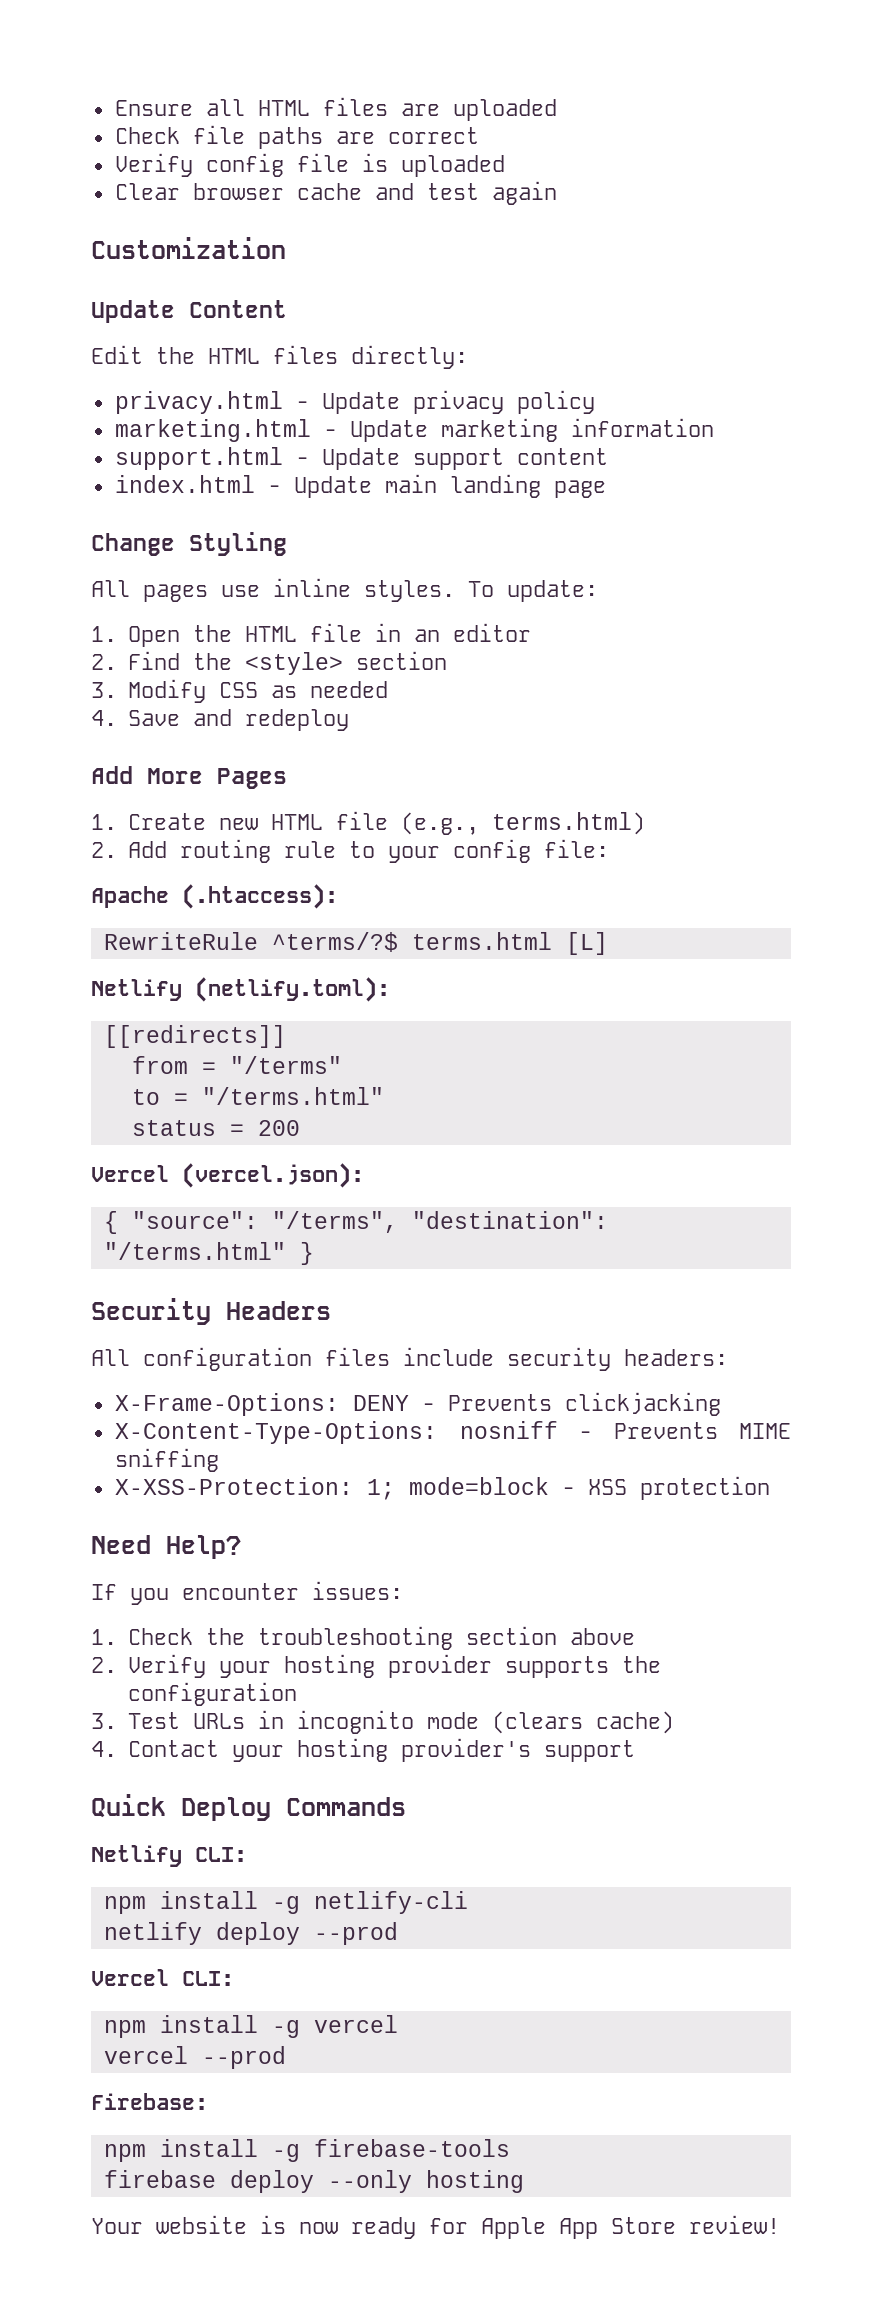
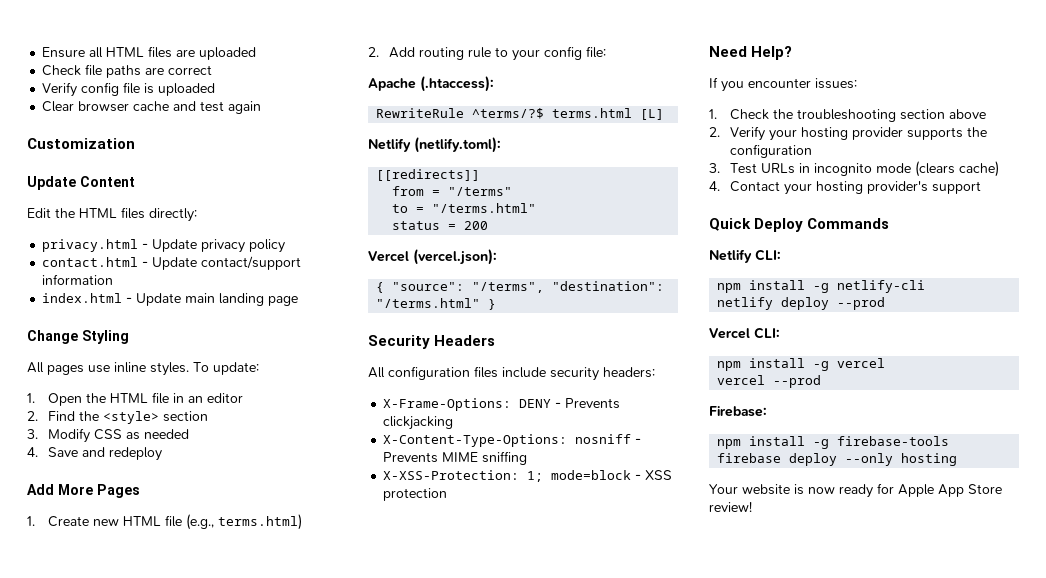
- marketing.html - Update marketing information
+ contact.html - Update contact/support information
- support.html - Update support content

